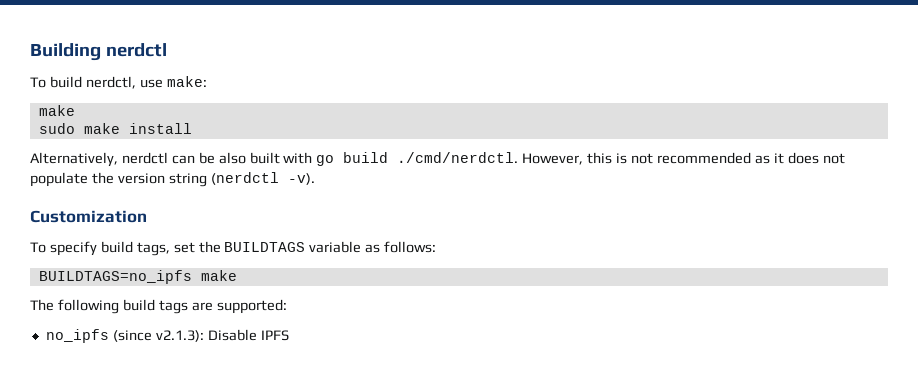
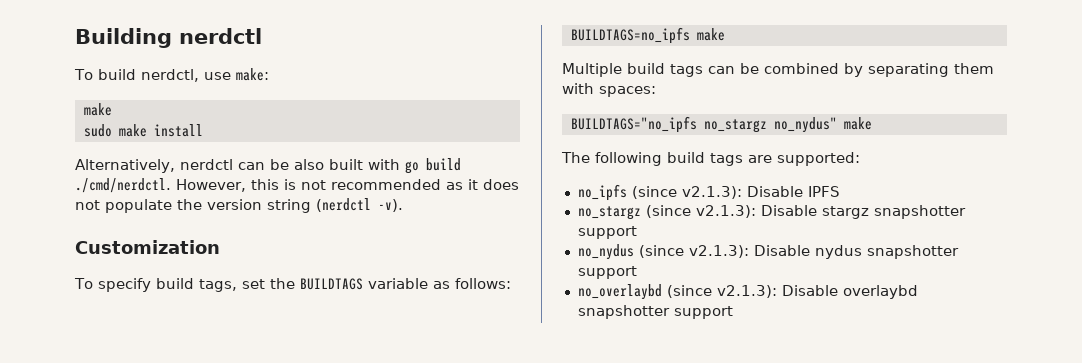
+ Multiple build tags can be combined by separating them with spaces:
+ BUILDTAGS="no_ipfs no_stargz no_nydus" make
+ no_stargz (since v2.1.3): Disable stargz snapshotter support
+ no_nydus (since v2.1.3): Disable nydus snapshotter support
+ no_overlaybd (since v2.1.3): Disable overlaybd snapshotter support

